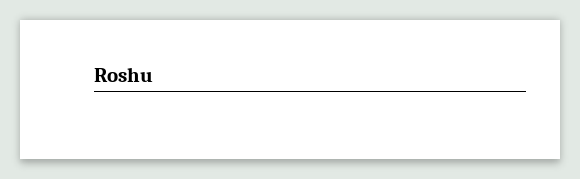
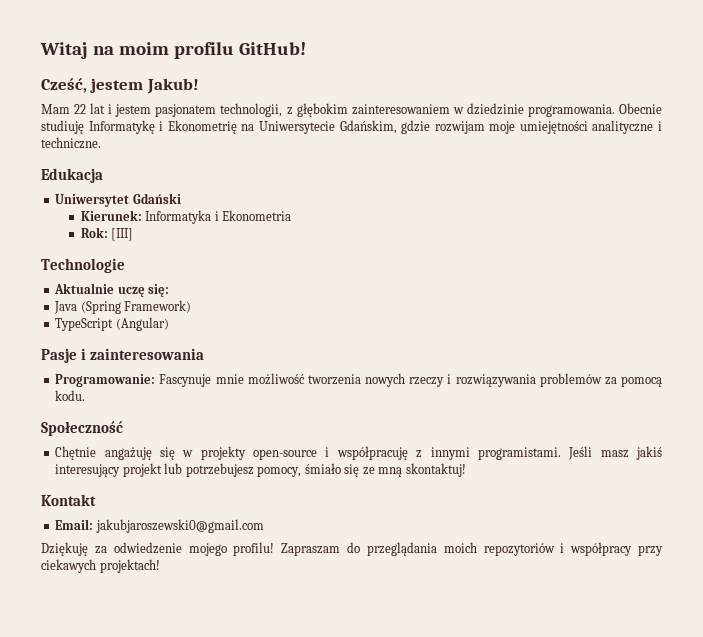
- Roshu
+ Witaj na moim profilu GitHub!
+ Cześć, jestem Jakub!
+ Mam 22 lat i jestem pasjonatem technologii, z głębokim zainteresowaniem w dziedzinie programowania. Obecnie studiuję Informatykę i Ekonometrię na Uniwersytecie Gdańskim, gdzie rozwijam moje umiejętności analityczne i techniczne.
+ Edukacja
+ Uniwersytet Gdański
+ Kierunek: Informatyka i Ekonometria
+ Rok: [III]
+ Technologie
+ Aktualnie uczę się:
+ Java (Spring Framework)
+ TypeScript (Angular)
+ Pasje i zainteresowania
+ Programowanie: Fascynuje mnie możliwość tworzenia nowych rzeczy i rozwiązywania problemów za pomocą kodu.
+ Społeczność
+ Chętnie angażuję się w projekty open-source i współpracuję z innymi programistami. Jeśli masz jakiś interesujący projekt lub potrzebujesz pomocy, śmiało się ze mną skontaktuj!
+ Kontakt
+ Email: jakubjaroszewski0@gmail.com
+ Dziękuję za odwiedzenie mojego profilu! Zapraszam do przeglądania moich repozytoriów i współpracy przy ciekawych projektach!

